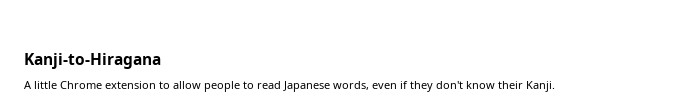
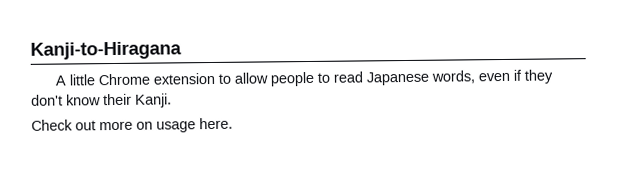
+ Check out more on usage here.

